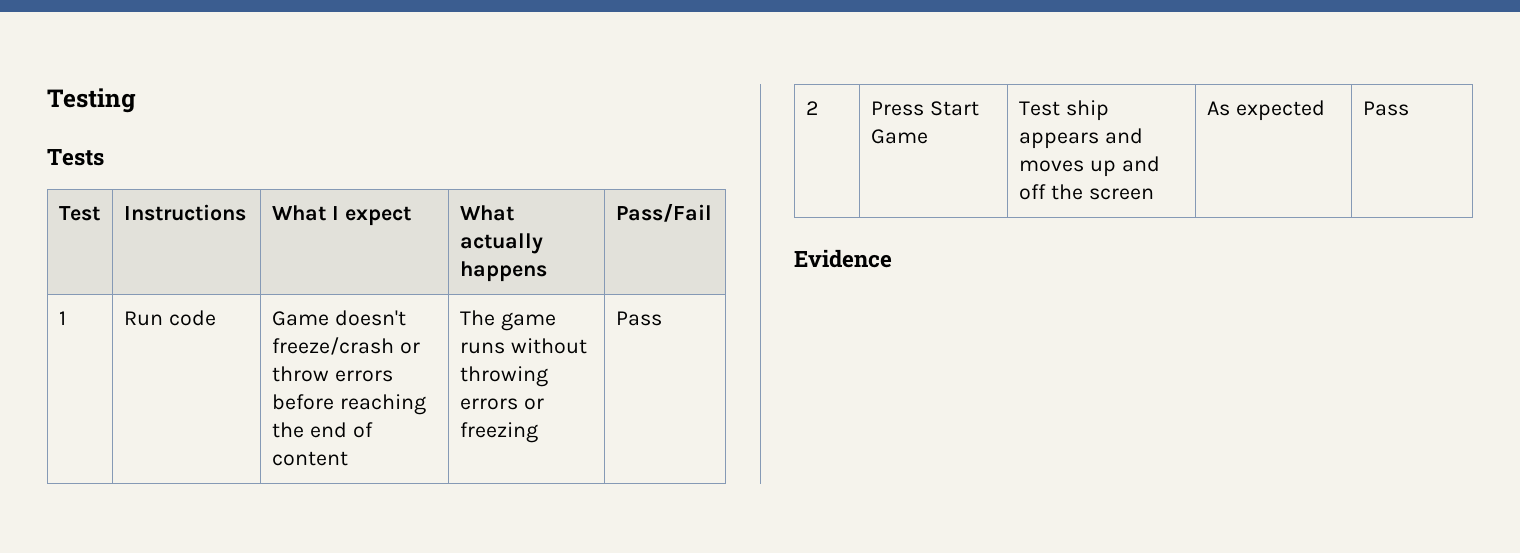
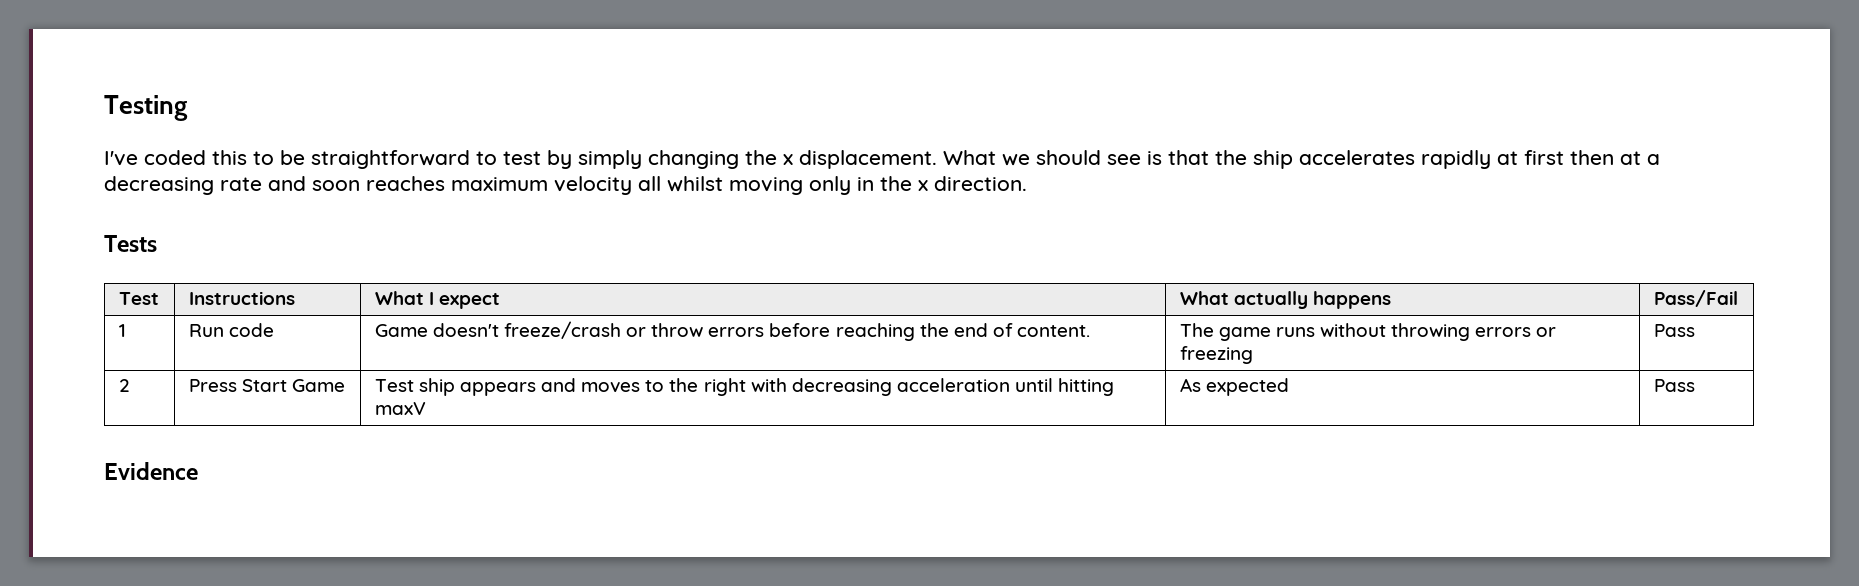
+ I've coded this to be straightforward to test by simply changing the x displacement. What we should see is that the ship accelerates rapidly at first then at a decreasing rate and soon reaches maximum velocity all whilst moving only in the x direction.
- 1 | Run code | Game doesn't freeze/crash or throw errors before reaching the end of content | The game runs without throwing errors or freezing | Pass
+ 1 | Run code | Game doesn't freeze/crash or throw errors before reaching the end of content. | The game runs without throwing errors or freezing | Pass
- 2 | Press Start Game | Test ship appears and moves up and off the screen | As expected | Pass
+ 2 | Press Start Game | Test ship appears and moves to the right with decreasing acceleration until hitting maxV | As expected | Pass

